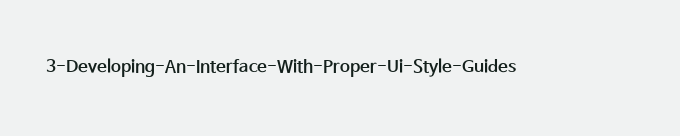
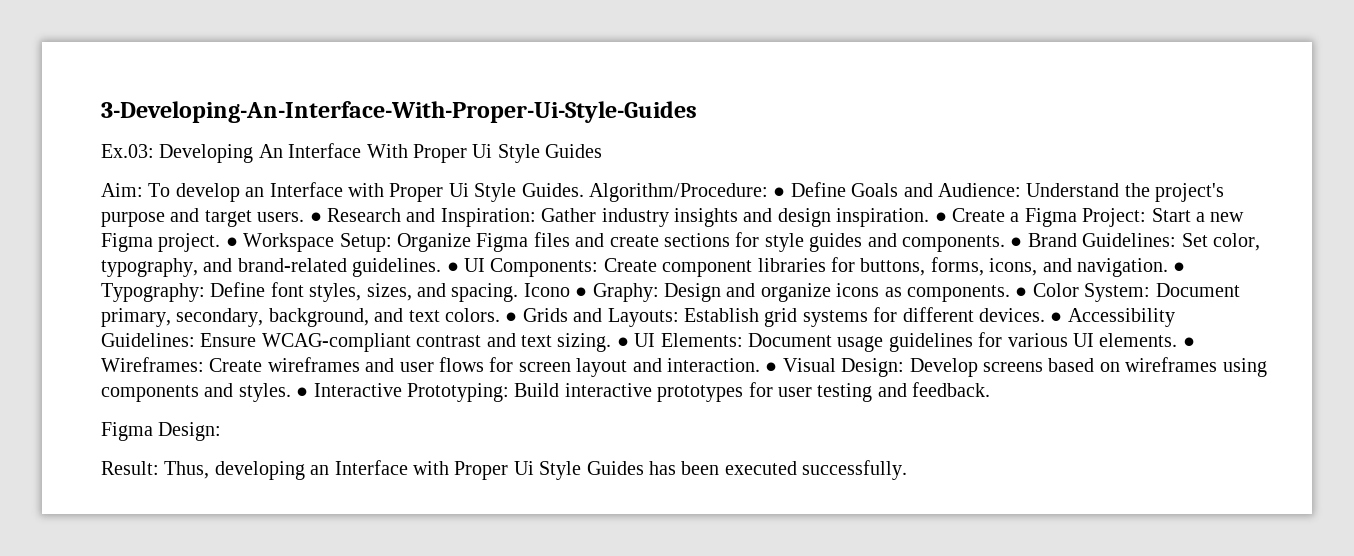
+ Ex.03: Developing An Interface With Proper Ui Style Guides
+ Aim: To develop an Interface with Proper Ui Style Guides. Algorithm/Procedure: ● Define Goals and Audience: Understand the project's purpose and target users. ● Research and Inspiration: Gather industry insights and design inspiration. ● Create a Figma Project: Start a new Figma project. ● Workspace Setup: Organize Figma files and create sections for style guides and components. ● Brand Guidelines: Set color, typography, and brand-related guidelines. ● UI Components: Create component libraries for buttons, forms, icons, and navigation. ● Typography: Define font styles, sizes, and spacing. Icono ● Graphy: Design and organize icons as components. ● Color System: Document primary, secondary, background, and text colors. ● Grids and Layouts: Establish grid systems for different devices. ● Accessibility Guidelines: Ensure WCAG-compliant contrast and text sizing. ● UI Elements: Document usage guidelines for various UI elements. ● Wireframes: Create wireframes and user flows for screen layout and interaction. ● Visual Design: Develop screens based on wireframes using components and styles. ● Interactive Prototyping: Build interactive prototypes for user testing and feedback.
+ Figma Design:
+ Result: Thus, developing an Interface with Proper Ui Style Guides has been executed successfully.

